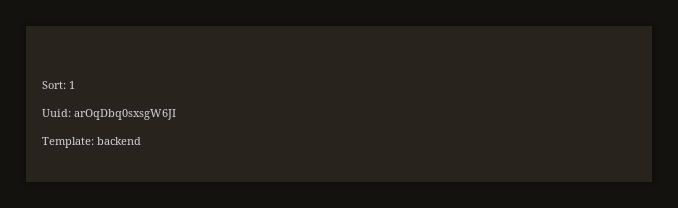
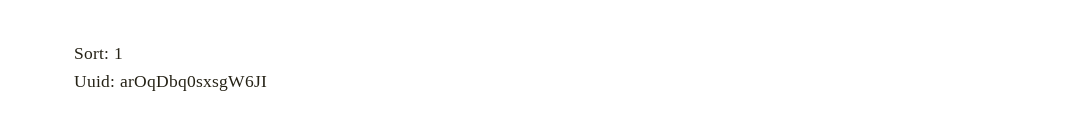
- Template: backend

